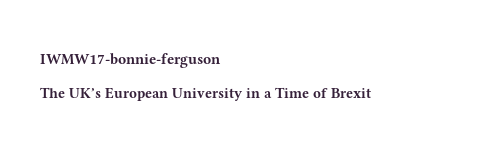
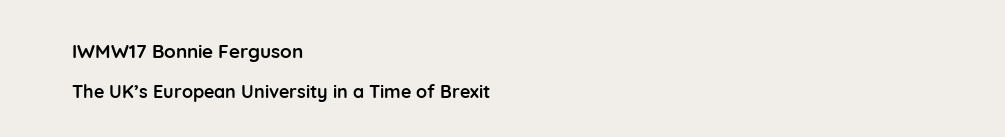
- IWMW17-bonnie-ferguson
+ IWMW17 Bonnie Ferguson

